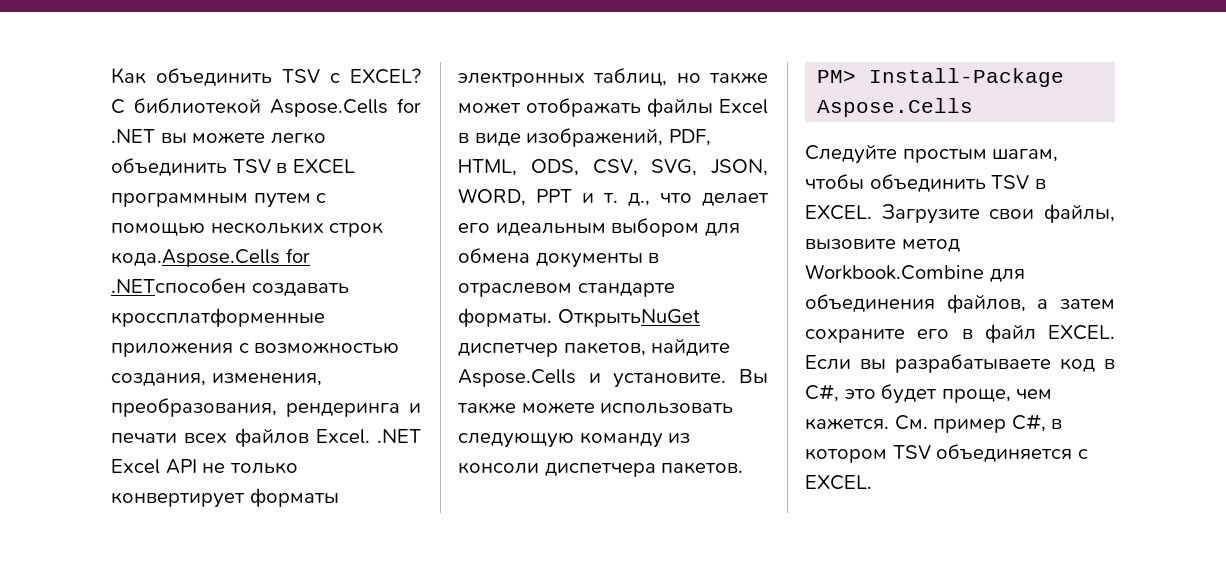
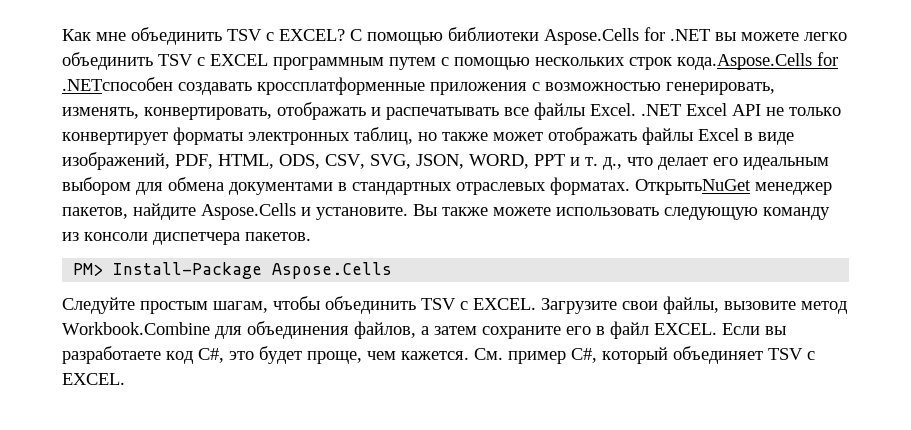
- Как объединить TSV с EXCEL?
+ Как мне объединить TSV с EXCEL?
- С библиотекой Aspose.Cells for .NET вы можете легко объединить TSV в EXCEL программным путем с помощью нескольких строк кода.Aspose.Cells for .NETспособен создавать кроссплатформенные приложения с возможностью создания, изменения, преобразования, рендеринга и печати всех файлов Excel. .NET Excel API не только конвертирует форматы электронных таблиц, но также может отображать файлы Excel в виде изображений, PDF, HTML, ODS, CSV, SVG, JSON, WORD, PPT и т. д., что делает его идеальным выбором для обмена документы в отраслевом стандарте форматы. ОткрытьNuGet диспетчер пакетов, найдите Aspose.Cells и установите.
+ С помощью библиотеки Aspose.Cells for .NET вы можете легко объединить TSV с EXCEL программным путем с помощью нескольких строк кода.Aspose.Cells for .NETспособен создавать кроссплатформенные приложения с возможностью генерировать, изменять, конвертировать, отображать и распечатывать все файлы Excel. .NET Excel API не только конвертирует форматы электронных таблиц, но также может отображать файлы Excel в виде изображений, PDF, HTML, ODS, CSV, SVG, JSON, WORD, PPT и т. д., что делает его идеальным выбором для обмена документами в стандартных отраслевых форматах. ОткрытьNuGet менеджер пакетов, найдите Aspose.Cells и установите.
- Следуйте простым шагам, чтобы объединить TSV в EXCEL.
+ Следуйте простым шагам, чтобы объединить TSV с EXCEL.
- Если вы разрабатываете код в C#, это будет проще, чем кажется.
+ Если вы разработаете код C#, это будет проще, чем кажется.
- См. пример C#, в котором TSV объединяется с EXCEL.
+ См. пример C#, который объединяет TSV с EXCEL.

